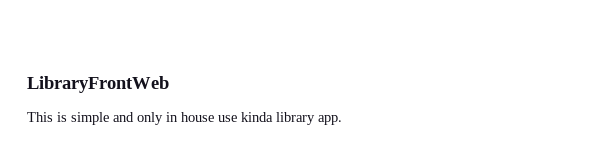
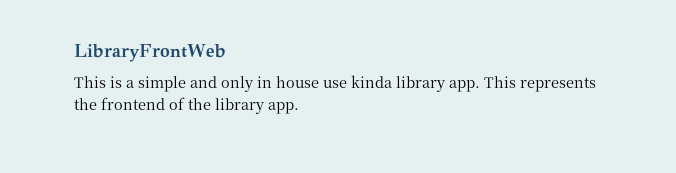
- This is simple and only in house use kinda library app.
+ This is a simple and only in house use kinda library app.
+ This represents the frontend of the library app.

